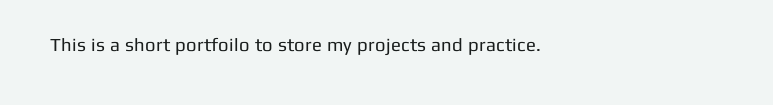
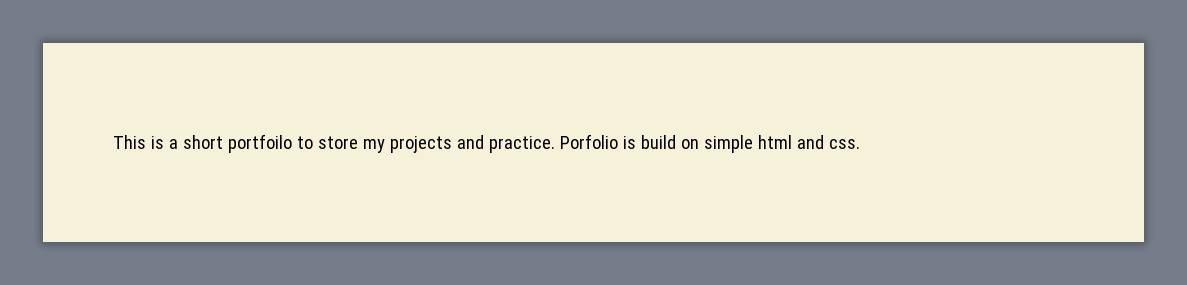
+ Porfolio is build on simple html and css.

